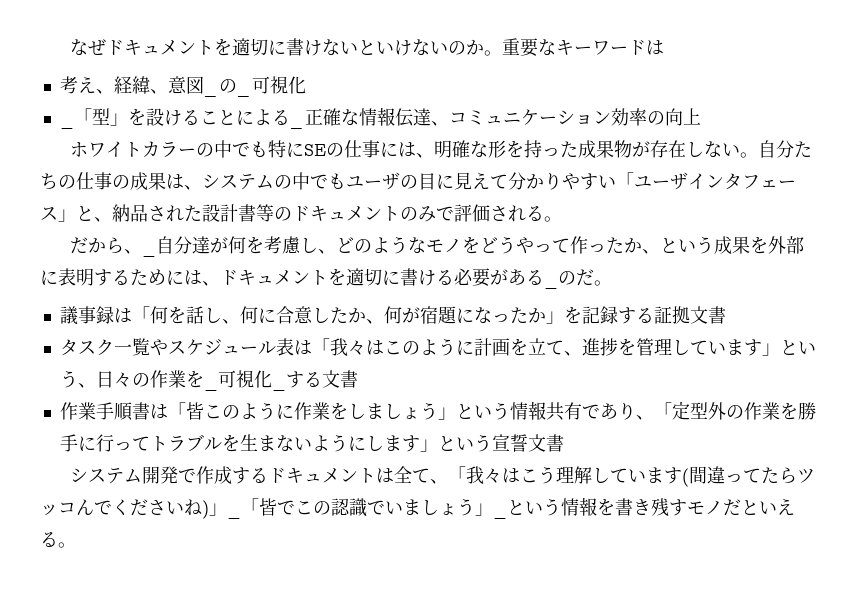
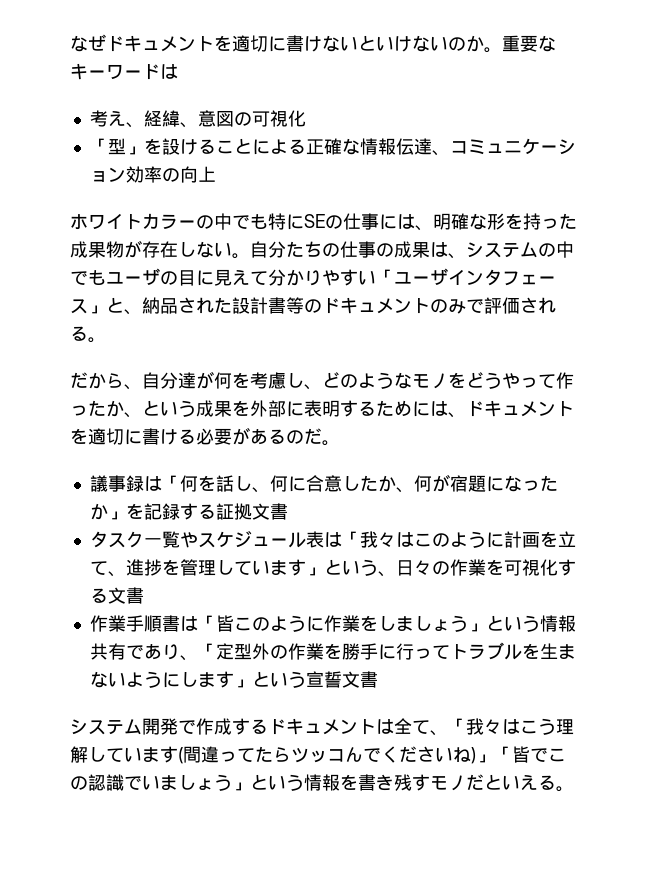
- 考え、経緯、意図_の_可視化
+ 考え、経緯、意図の可視化
- _「型」を設けることによる_正確な情報伝達、コミュニケーション効率の向上
+ 「型」を設けることによる正確な情報伝達、コミュニケーション効率の向上
- だから、_自分達が何を考慮し、どのようなモノをどうやって作ったか、という成果を外部に表明するためには、ドキュメントを適切に書ける必要がある_のだ。
+ だから、自分達が何を考慮し、どのようなモノをどうやって作ったか、という成果を外部に表明するためには、ドキュメントを適切に書ける必要があるのだ。
- タスク一覧やスケジュール表は「我々はこのように計画を立て、進捗を管理しています」という、日々の作業を_可視化_する文書
+ タスク一覧やスケジュール表は「我々はこのように計画を立て、進捗を管理しています」という、日々の作業を可視化する文書
- システム開発で作成するドキュメントは全て、「我々はこう理解しています(間違ってたらツッコんでくださいね)」_「皆でこの認識でいましょう」_という情報を書き残すモノだといえる。
+ システム開発で作成するドキュメントは全て、「我々はこう理解しています(間違ってたらツッコんでくださいね)」「皆でこの認識でいましょう」という情報を書き残すモノだといえる。

